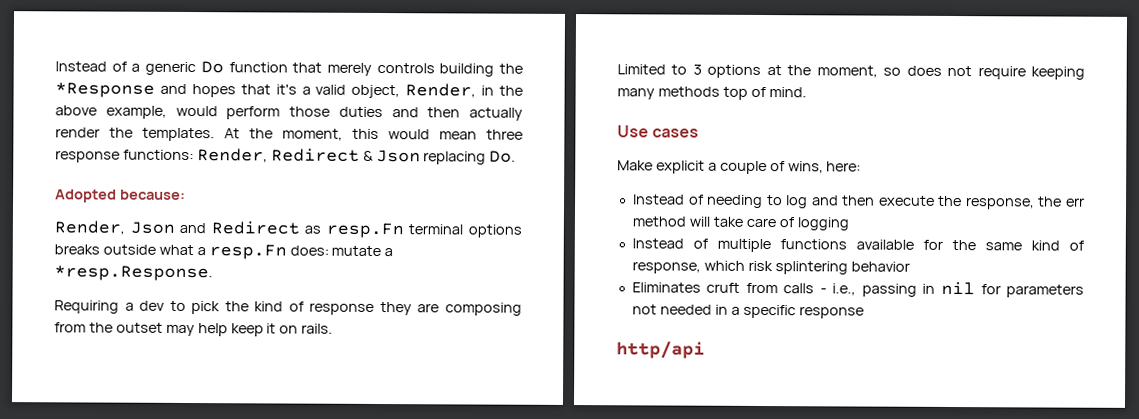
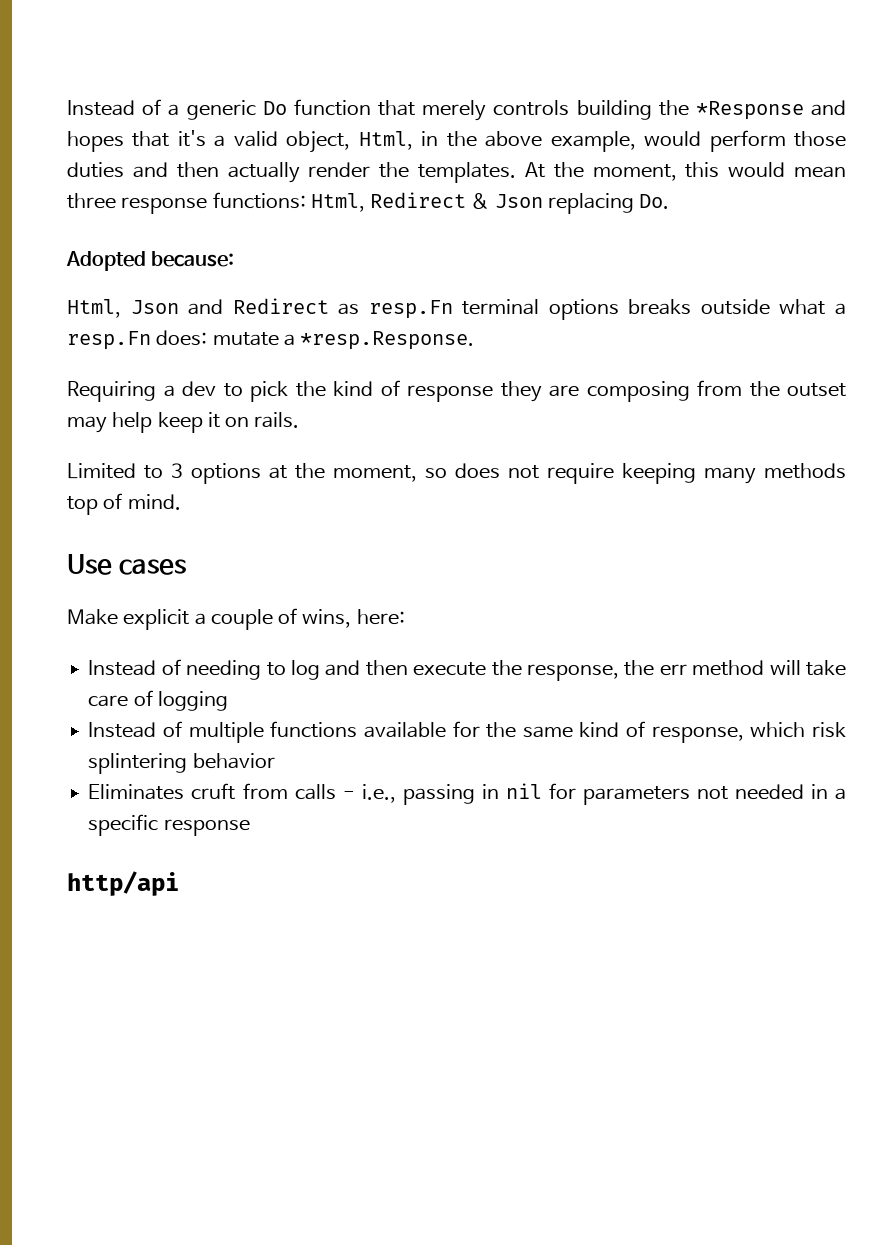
- Instead of a generic Do function that merely controls building the *Response and hopes that it's a valid object, Render, in the above example, would perform those duties and then actually render the templates.
+ Instead of a generic Do function that merely controls building the *Response and hopes that it's a valid object, Html, in the above example, would perform those duties and then actually render the templates.
- At the moment, this would mean three response functions: Render, Redirect & Json replacing Do.
+ At the moment, this would mean three response functions: Html, Redirect & Json replacing Do.
- Render, Json and Redirect as resp.Fn terminal options breaks outside what a resp.Fn does: mutate a *resp.Response.
+ Html, Json and Redirect as resp.Fn terminal options breaks outside what a resp.Fn does: mutate a *resp.Response.

